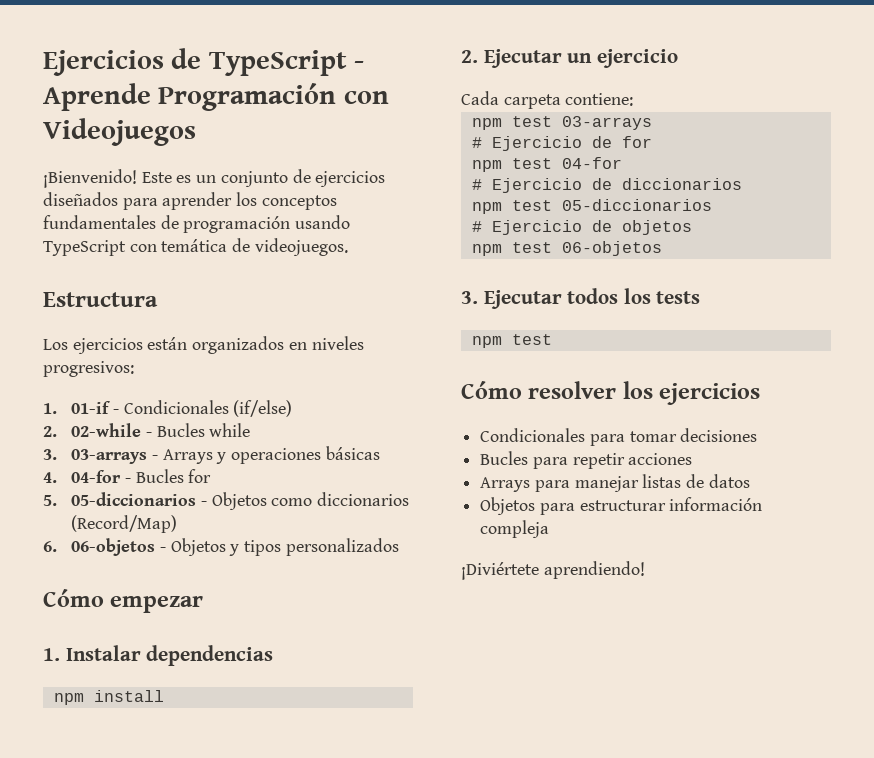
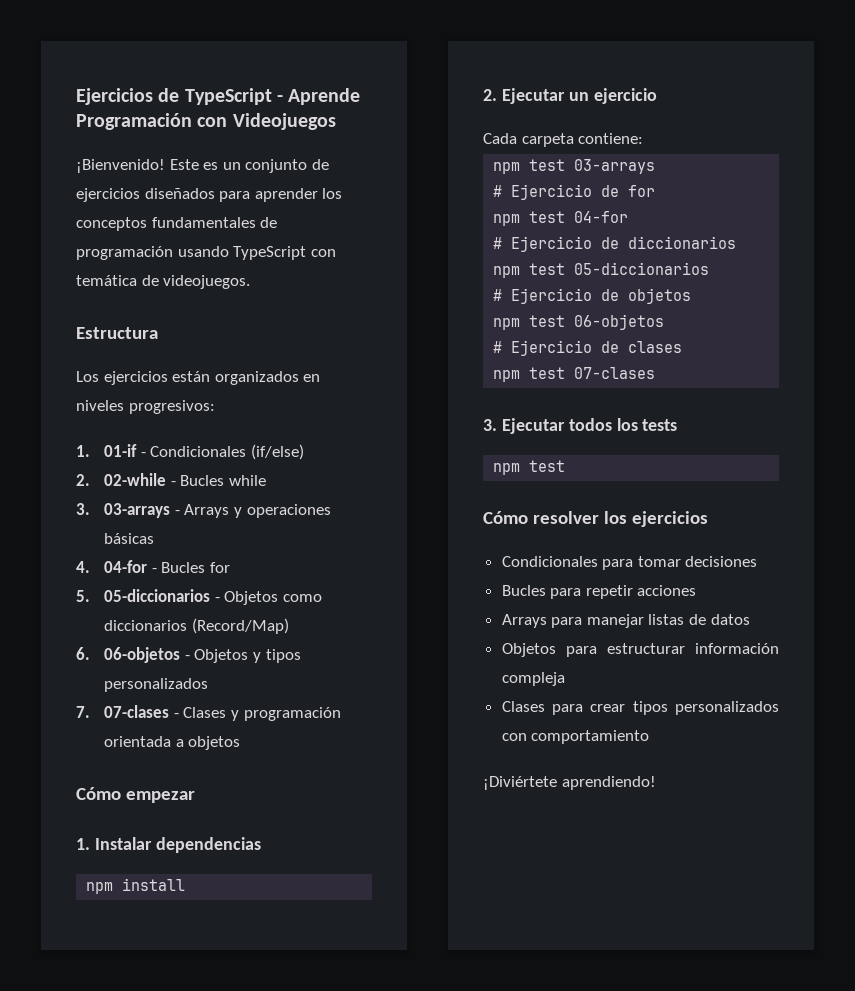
+ 7. 07-clases - Clases y programación orientada a objetos
+ # Ejercicio de clases
+ npm test 07-clases
+ Clases para crear tipos personalizados con comportamiento

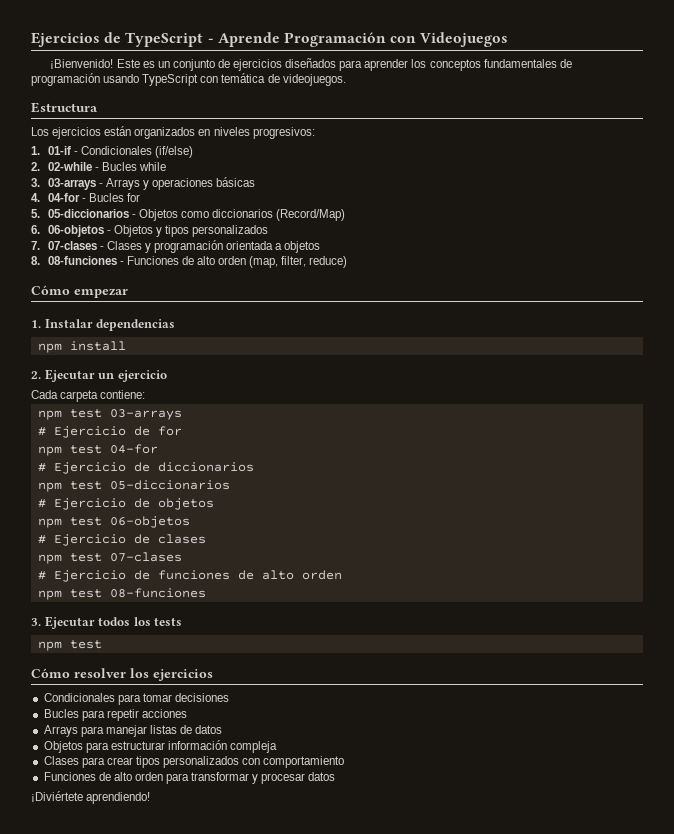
+ 8. 08-funciones - Funciones de alto orden (map, filter, reduce)
+ # Ejercicio de funciones de alto orden
+ npm test 08-funciones
+ Funciones de alto orden para transformar y procesar datos

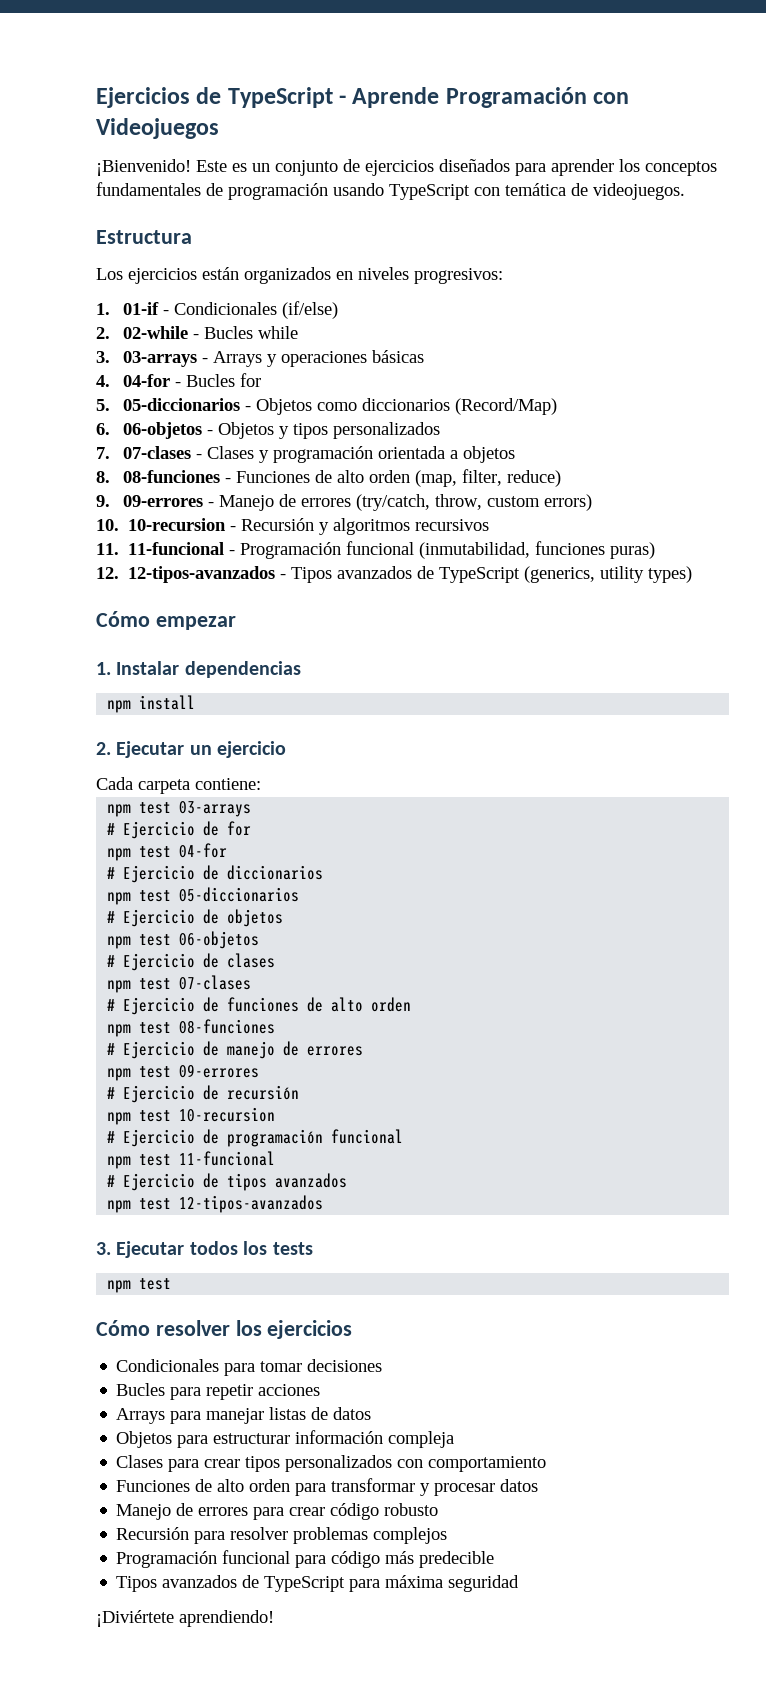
+ 9. 09-errores - Manejo de errores (try/catch, throw, custom errors)
+ 10. 10-recursion - Recursión y algoritmos recursivos
+ 11. 11-funcional - Programación funcional (inmutabilidad, funciones puras)
+ 12. 12-tipos-avanzados - Tipos avanzados de TypeScript (generics, utility types)
+ # Ejercicio de manejo de errores
+ npm test 09-errores
+ # Ejercicio de recursión
+ npm test 10-recursion
+ # Ejercicio de programación funcional
+ npm test 11-funcional
+ # Ejercicio de tipos avanzados
+ npm test 12-tipos-avanzados
+ Manejo de errores para crear código robusto
+ Recursión para resolver problemas complejos
+ Programación funcional para código más predecible
+ Tipos avanzados de TypeScript para máxima seguridad

